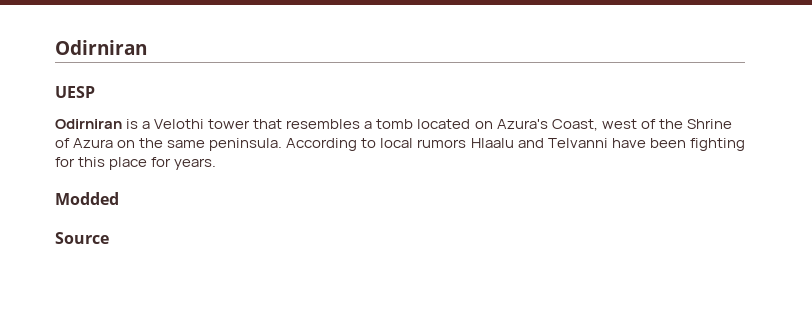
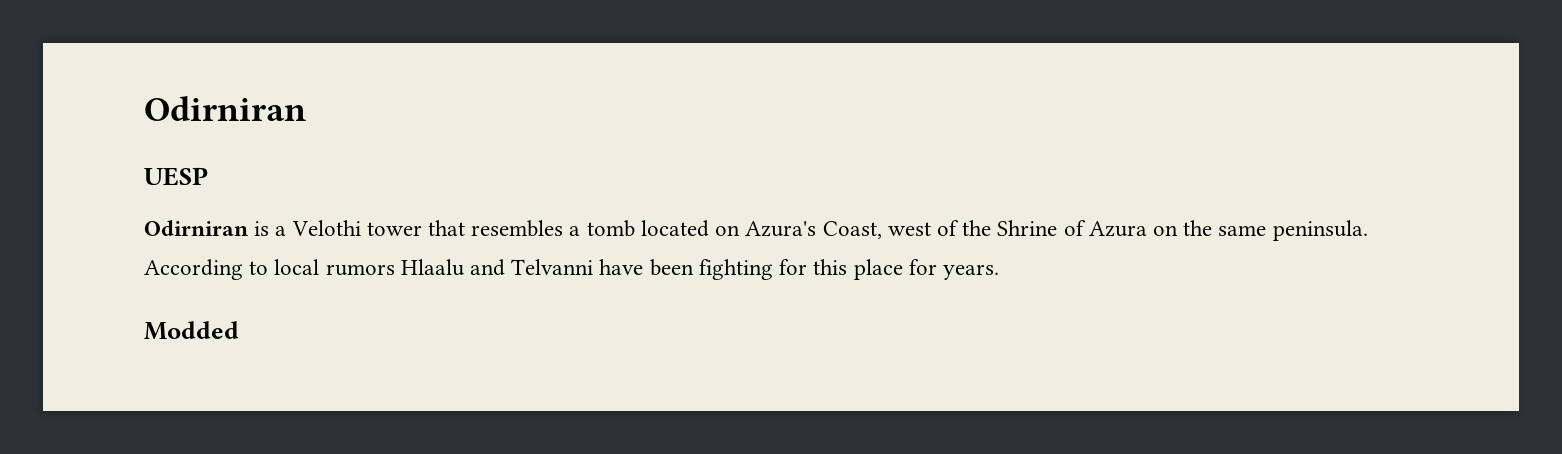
- Source

